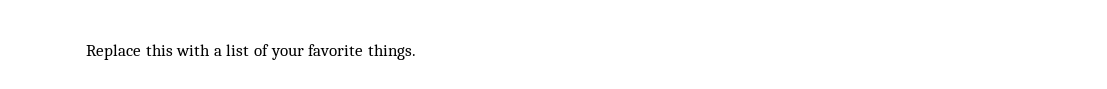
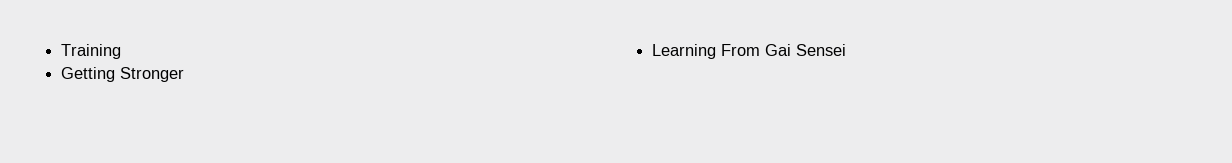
- Replace this with a list of your favorite things.
+ Training
+ Getting Stronger
+ Learning From Gai Sensei

